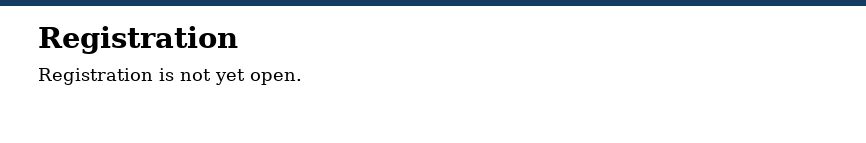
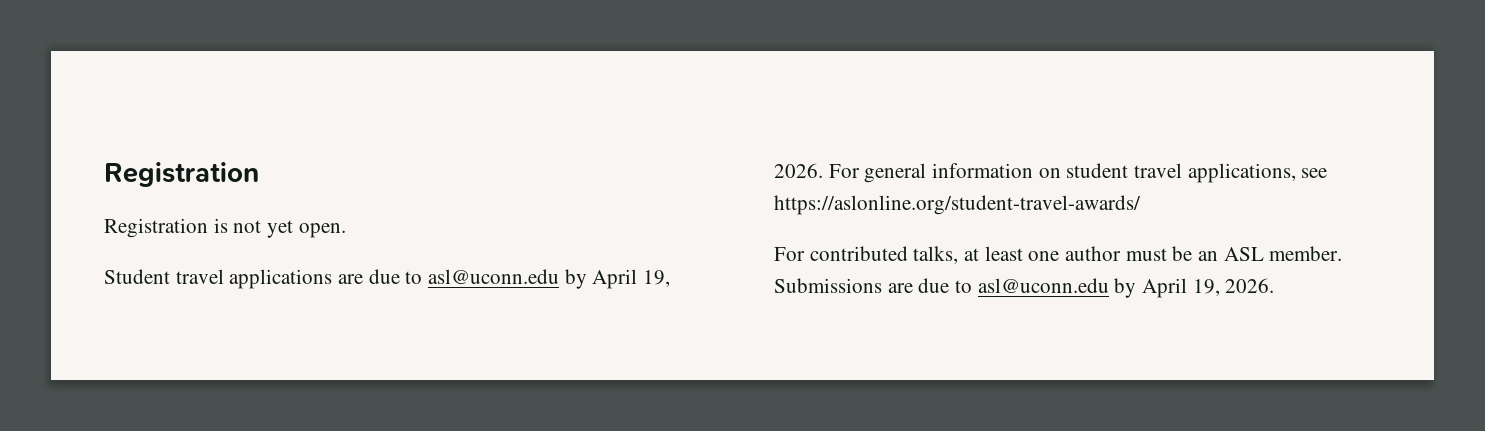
+ Student travel applications are due to asl@uconn.edu by April 19, 2026. For general information on student travel applications, see https://aslonline.org/student-travel-awards/
+ For contributed talks, at least one author must be an ASL member. Submissions are due to asl@uconn.edu by April 19, 2026.

